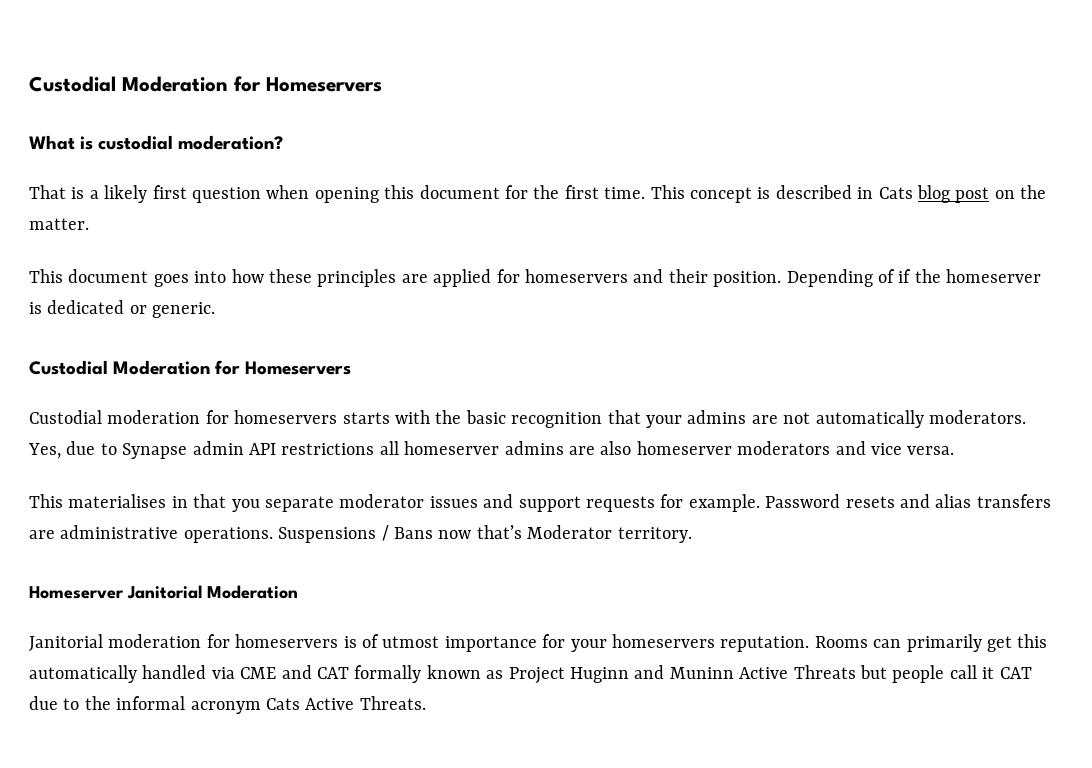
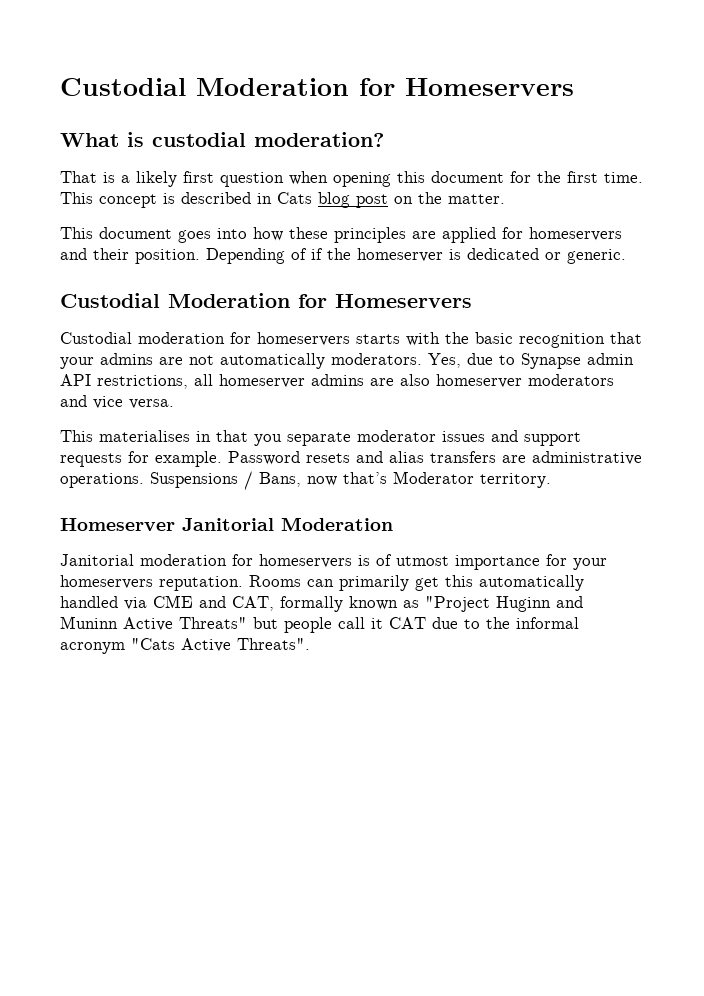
- Yes, due to Synapse admin API restrictions all homeserver admins are also homeserver moderators and vice versa.
+ Yes, due to Synapse admin API restrictions, all homeserver admins are also homeserver moderators and vice versa.
- Suspensions / Bans now that’s Moderator territory.
+ Suspensions / Bans, now that’s Moderator territory.
- Rooms can primarily get this automatically handled via CME and CAT formally known as Project Huginn and Muninn Active Threats but people call it CAT due to the informal acronym Cats Active Threats.
+ Rooms can primarily get this automatically handled via CME and CAT, formally known as "Project Huginn and Muninn Active Threats" but people call it CAT due to the informal acronym "Cats Active Threats".

